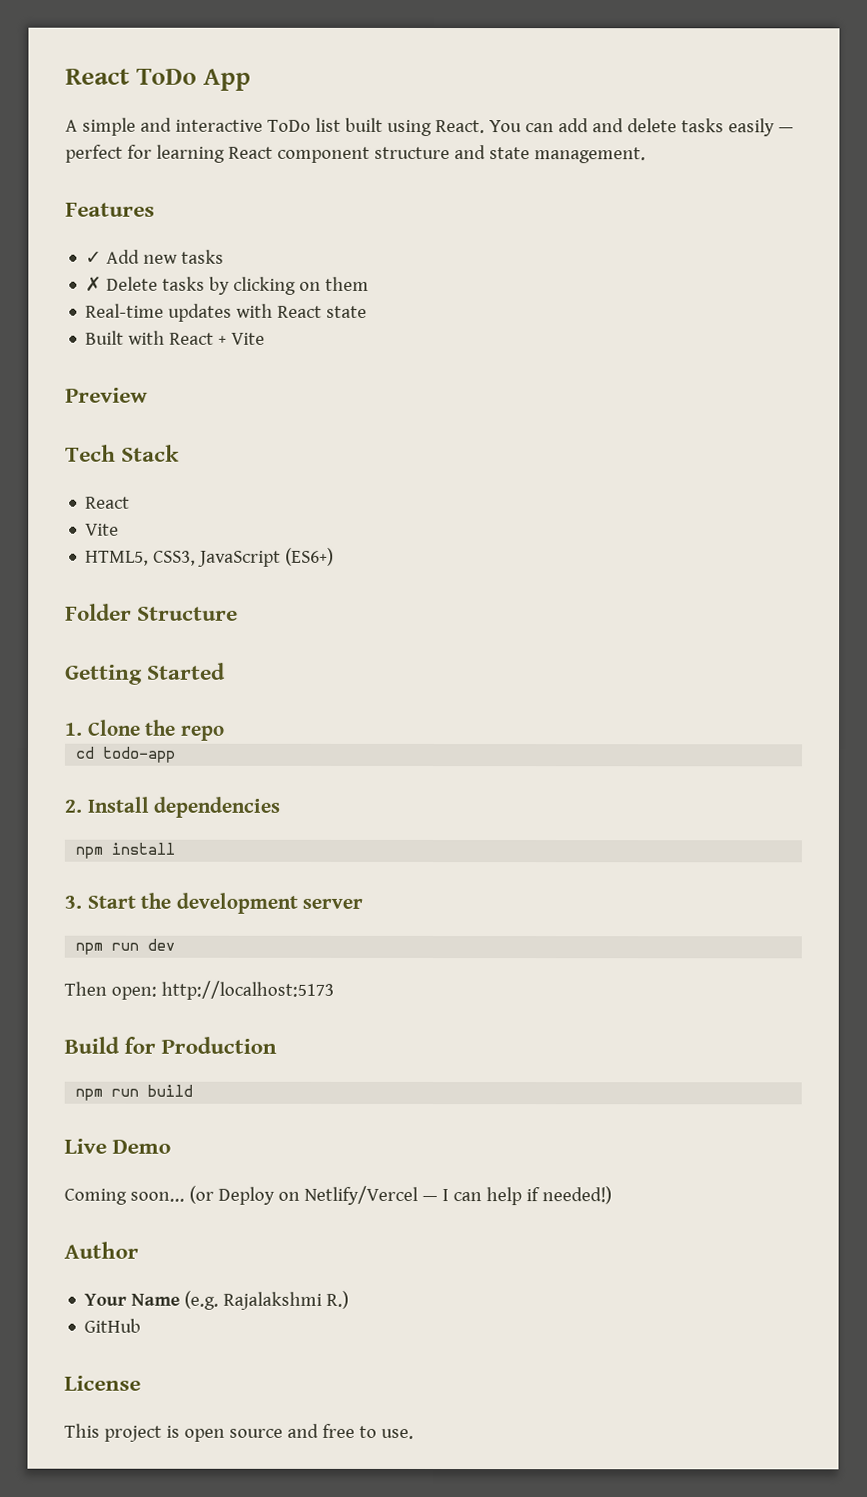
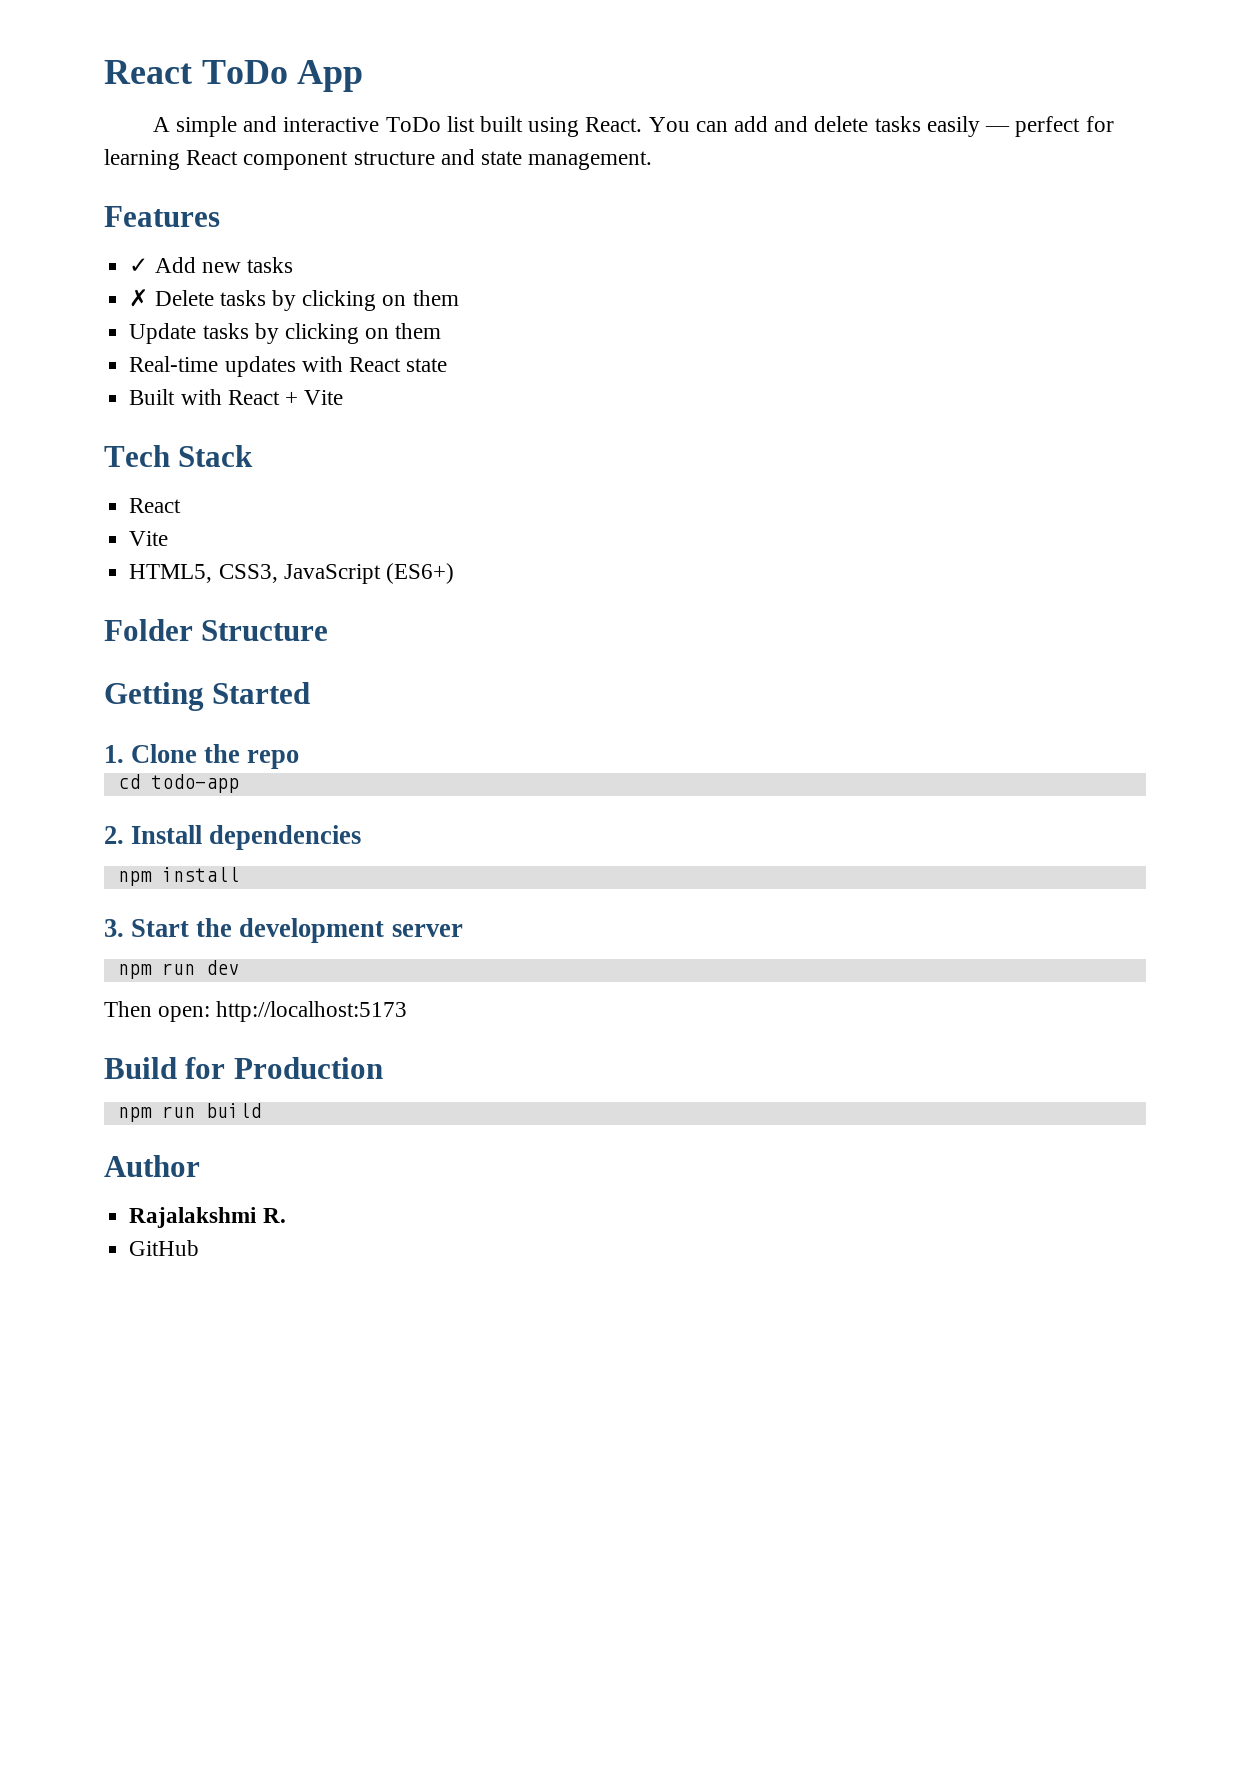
+ Update tasks by clicking on them
- Preview
- Live Demo
- Coming soon... (or Deploy on Netlify/Vercel — I can help if needed!)
  Author
- Your Name (e.g. Rajalakshmi R.)
+ Rajalakshmi R.
  GitHub
- License
- This project is open source and free to use.

